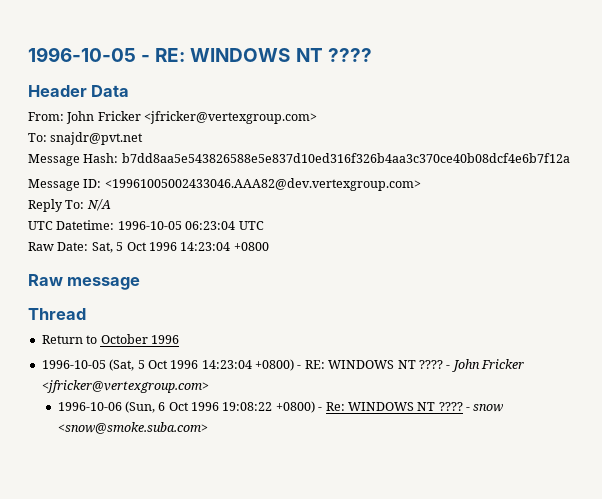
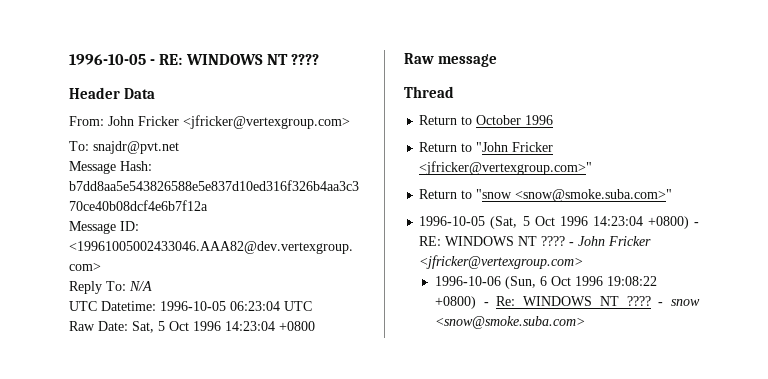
+ Return to "John Fricker <jfricker@vertexgroup.com>"
+ Return to "snow <snow@smoke.suba.com>"

